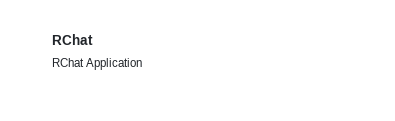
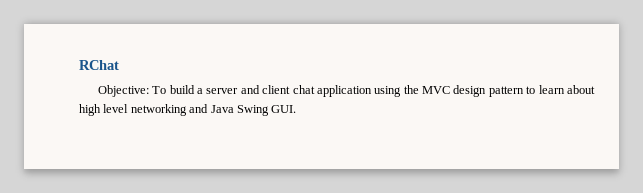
- RChat Application
+ Objective: To build a server and client chat application using the MVC design pattern to learn about high level networking and Java Swing GUI.

